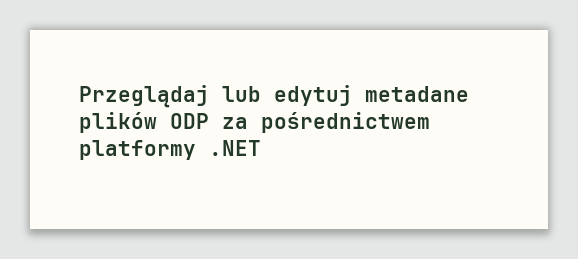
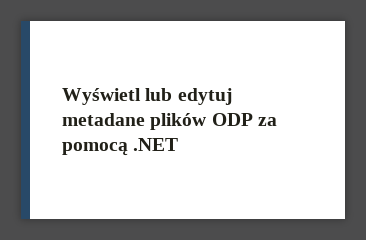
- Przeglądaj lub edytuj metadane plików ODP za pośrednictwem platformy .NET
+ Wyświetl lub edytuj metadane plików ODP za pomocą .NET

